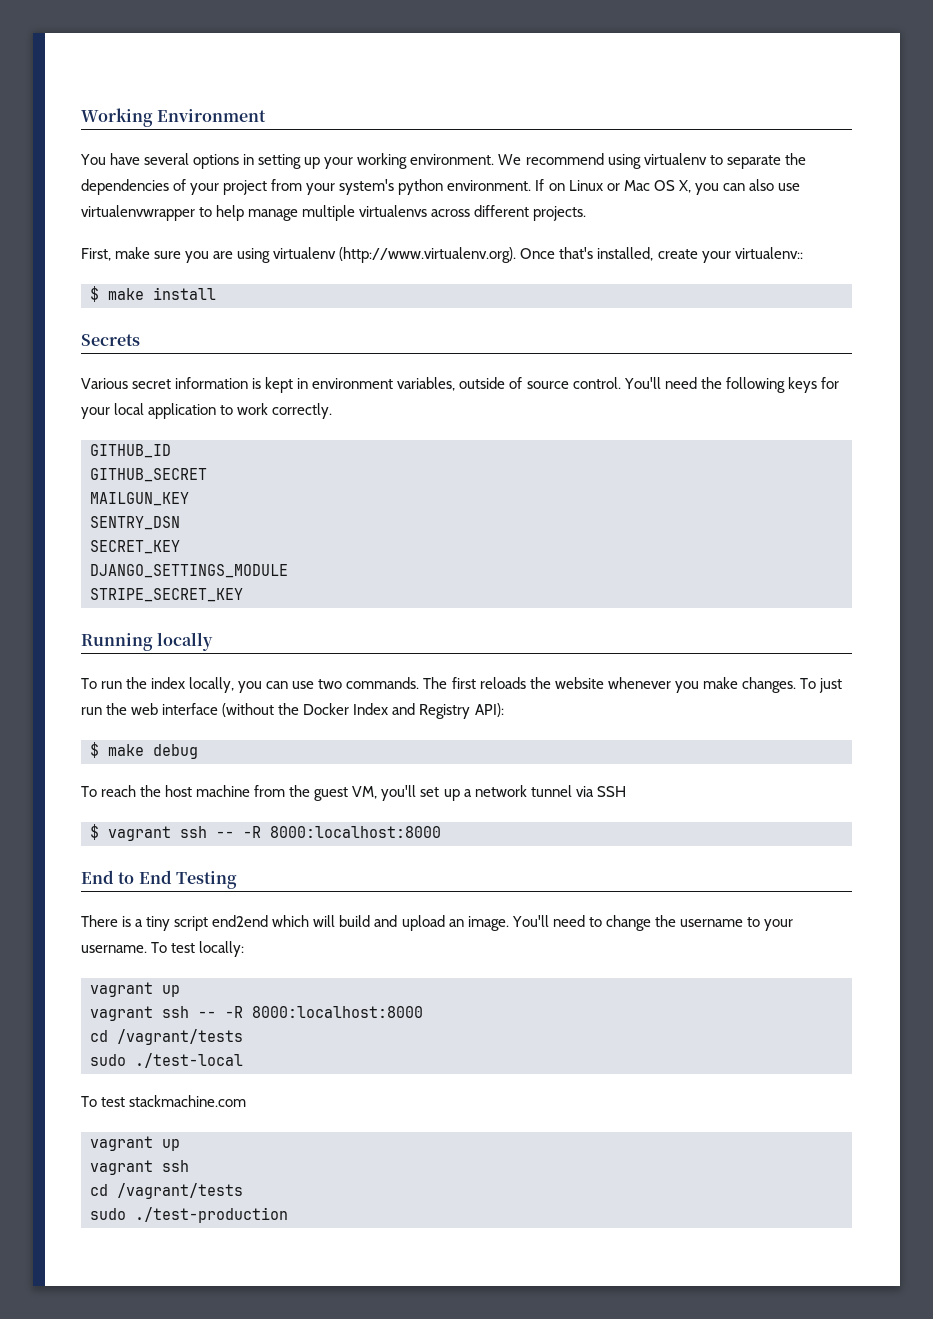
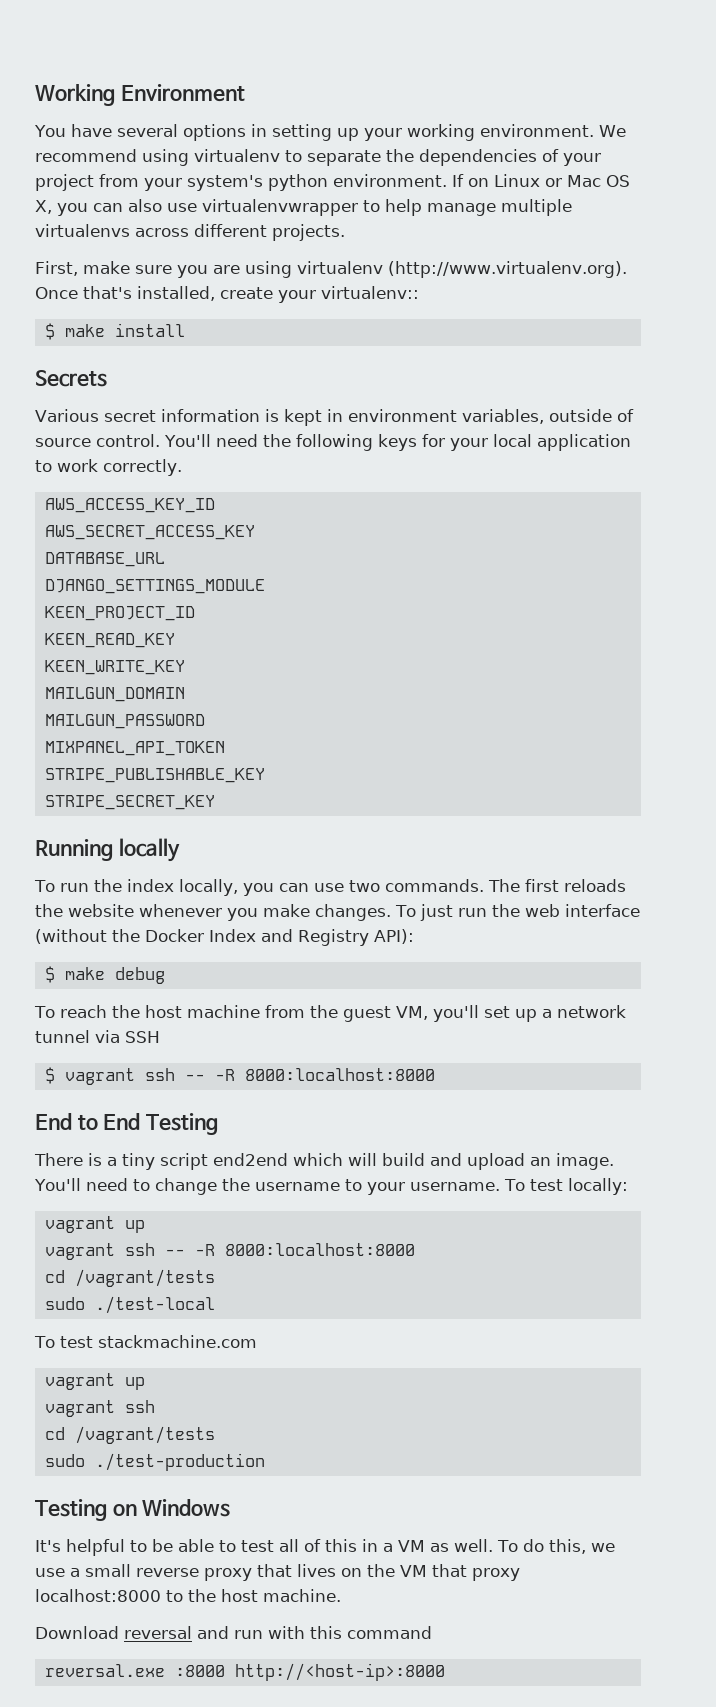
- GITHUB_ID
- GITHUB_SECRET
- MAILGUN_KEY
- SENTRY_DSN
- SECRET_KEY
+ AWS_ACCESS_KEY_ID
+ AWS_SECRET_ACCESS_KEY
+ DATABASE_URL
  DJANGO_SETTINGS_MODULE
+ KEEN_PROJECT_ID
+ KEEN_READ_KEY
+ KEEN_WRITE_KEY
+ MAILGUN_DOMAIN
+ MAILGUN_PASSWORD
+ MIXPANEL_API_TOKEN
+ STRIPE_PUBLISHABLE_KEY
+ Testing on Windows
+ It's helpful to be able to test all of this in a VM as well. To do this, we use a small reverse proxy that lives on the VM that proxy localhost:8000 to the host machine.
+ Download reversal and run with this command
+ reversal.exe :8000 http://<host-ip>:8000

